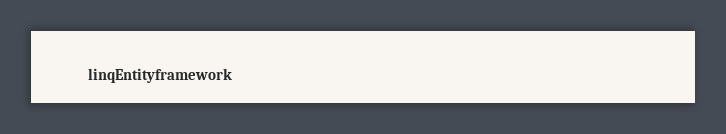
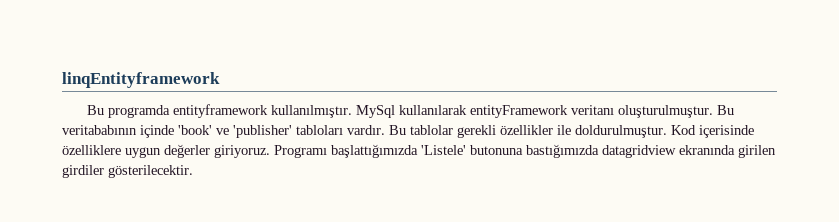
+ Bu programda entityframework kullanılmıştır. MySql kullanılarak entityFramework veritanı oluşturulmuştur. Bu veritababının içinde 'book' ve 'publisher' tabloları vardır. Bu tablolar gerekli özellikler ile doldurulmuştur. Kod içerisinde özelliklere uygun değerler giriyoruz. Programı başlattığımızda 'Listele' butonuna bastığımızda datagridview ekranında girilen girdiler gösterilecektir.

